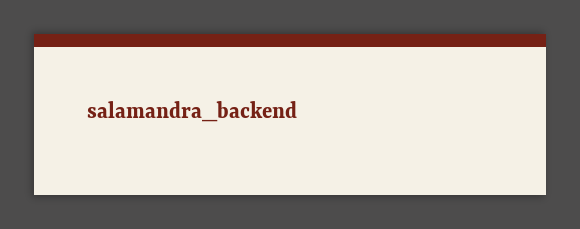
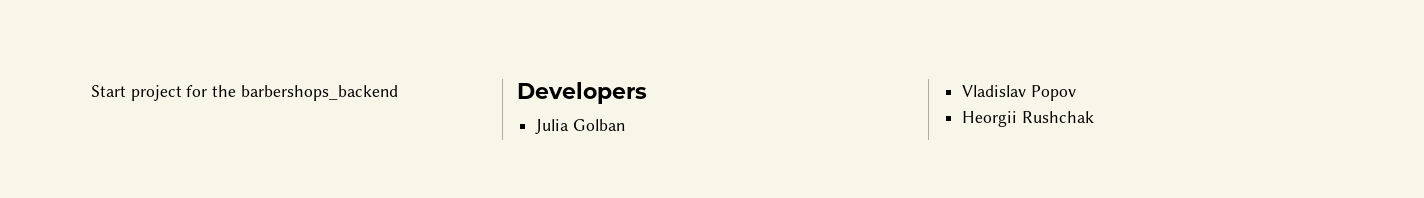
- salamandra_backend
+ Start project for the barbershops_backend
+ Developers
+ Julia Golban
+ Vladislav Popov
+ Heorgii Rushchak

